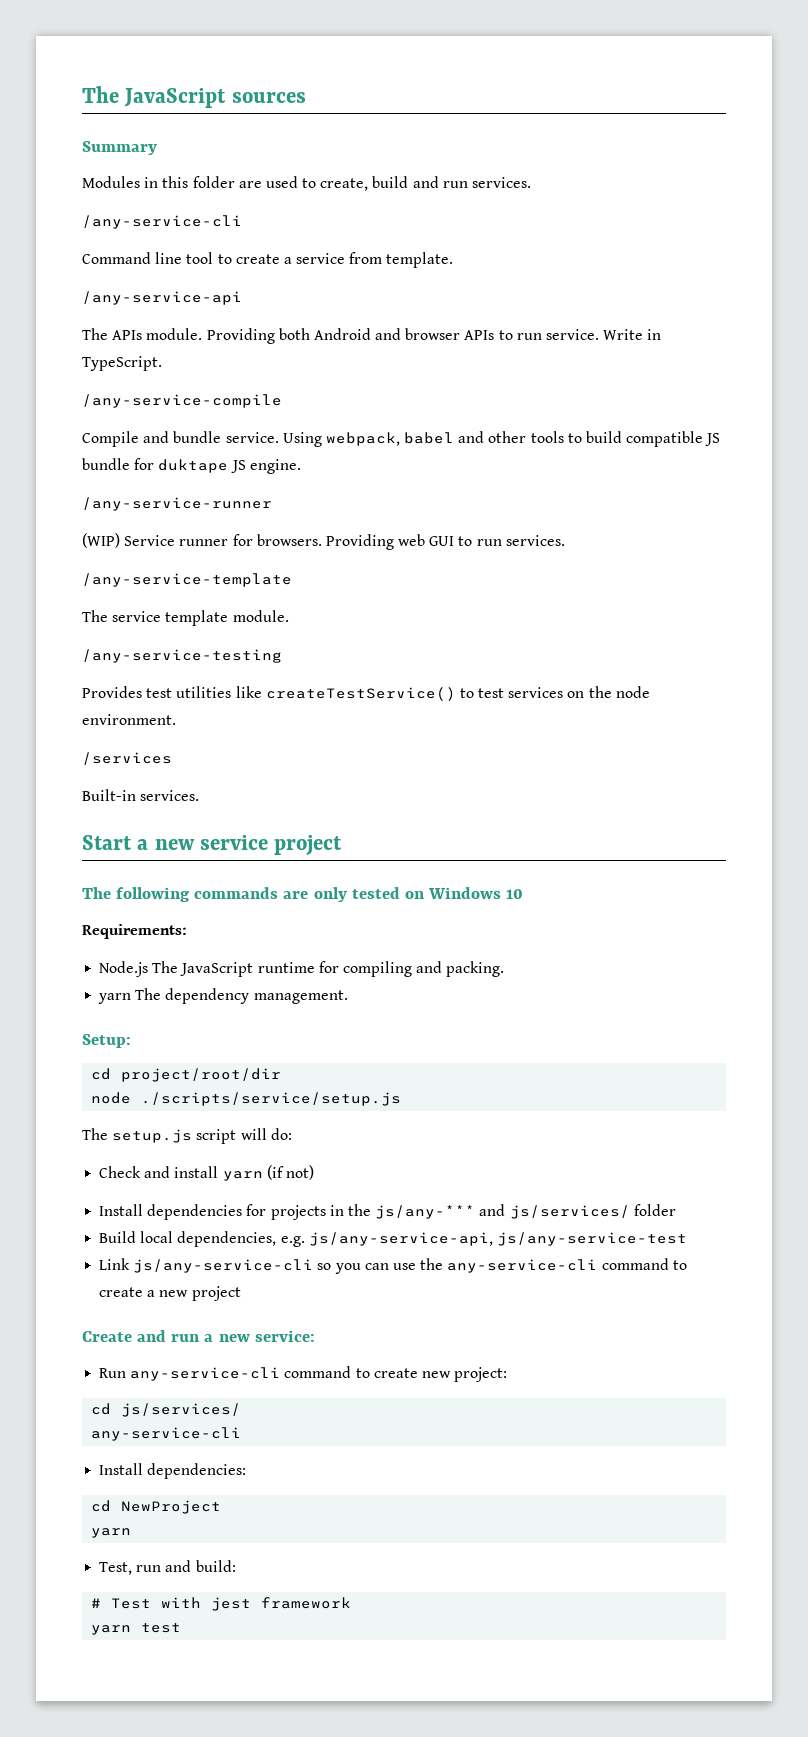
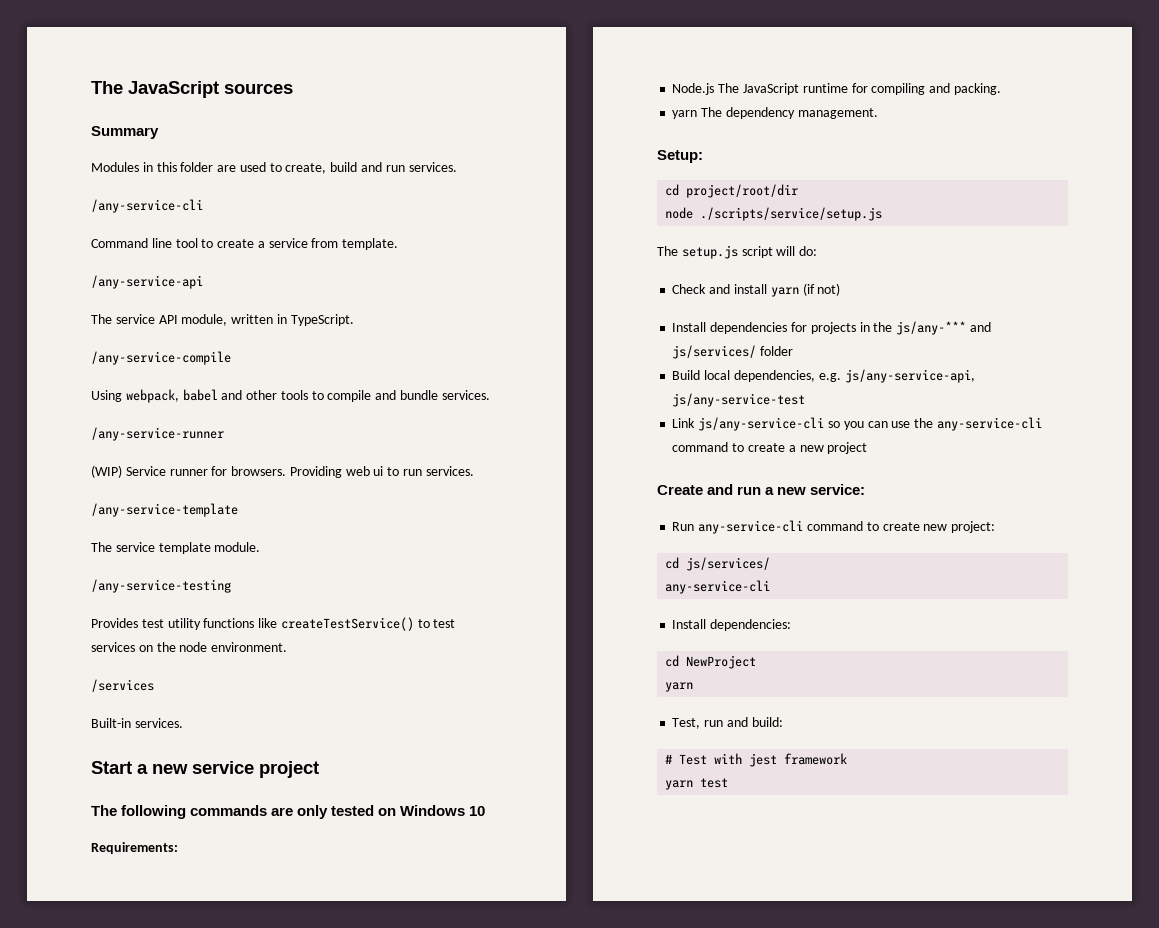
- The APIs module. Providing both Android and browser APIs to run service. Write in TypeScript.
+ The service API module, written in TypeScript.
- Compile and bundle service. Using webpack, babel and other tools to build compatible JS bundle for duktape JS engine.
+ Using webpack, babel and other tools to compile and bundle services.
- Providing web GUI to run services.
+ Providing web ui to run services.
- Provides test utilities like createTestService() to test services on the node environment.
+ Provides test utility functions like createTestService() to test services on the node environment.

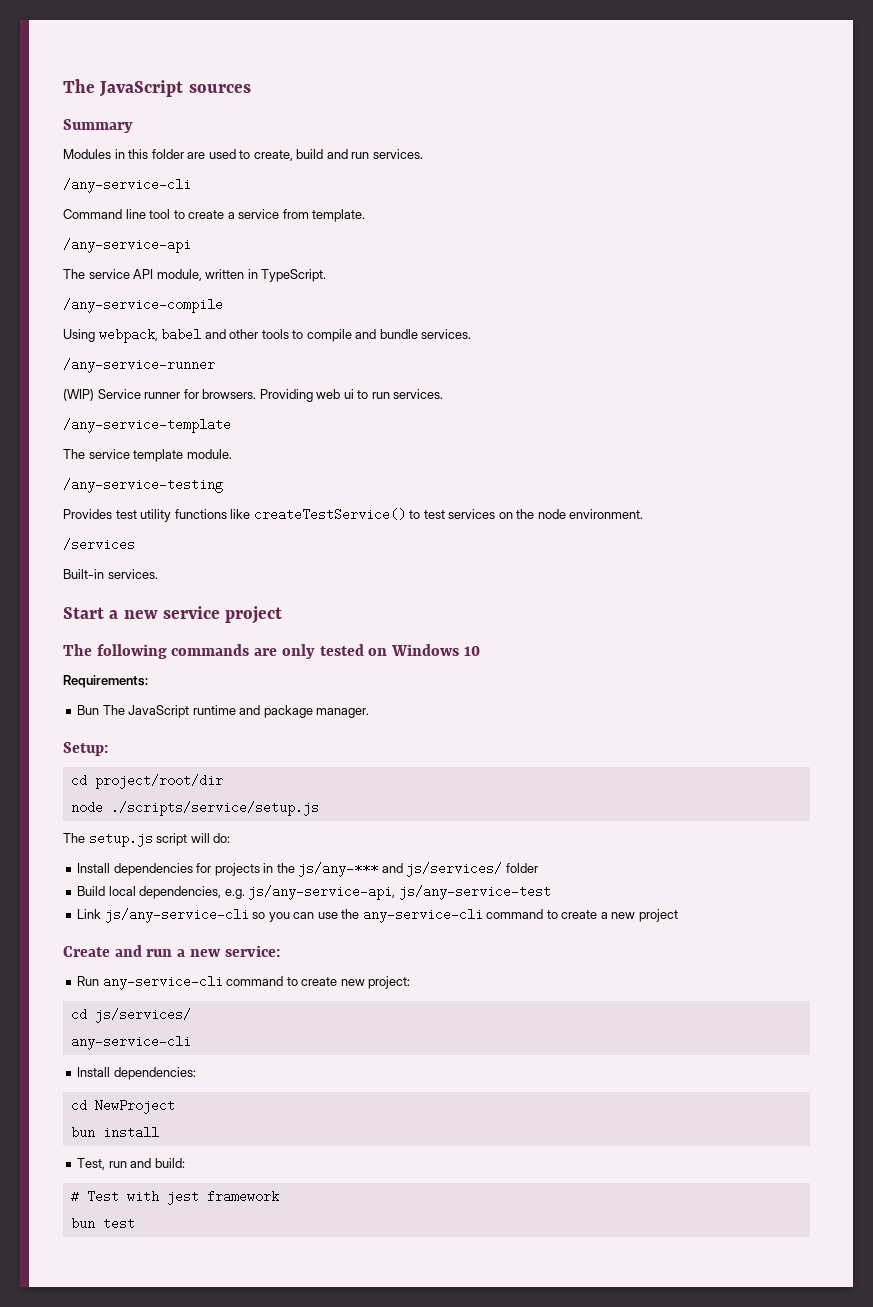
- Node.js The JavaScript runtime for compiling and packing.
- yarn The dependency management.
+ Bun The JavaScript runtime and package manager.
- Check and install yarn (if not)
  cd NewProject
- yarn
+ bun install
- yarn test
+ bun test

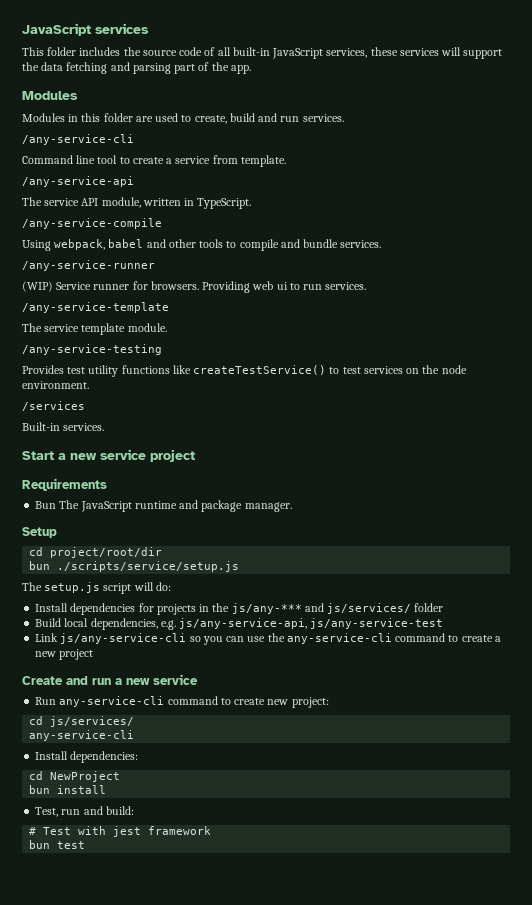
- The JavaScript sources
- Summary
+ JavaScript services
+ This folder includes the source code of all built-in JavaScript services, these services will support the data fetching and parsing part of the app.
+ Modules
- The following commands are only tested on Windows 10
- Requirements:
+ Requirements
- Setup:
+ Setup
- node ./scripts/service/setup.js
+ bun ./scripts/service/setup.js
- Create and run a new service:
+ Create and run a new service

